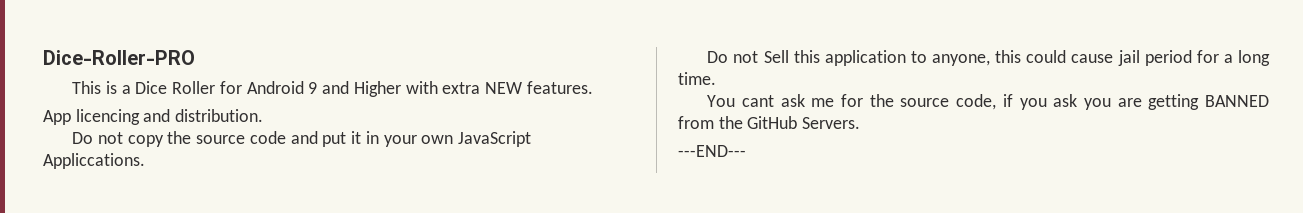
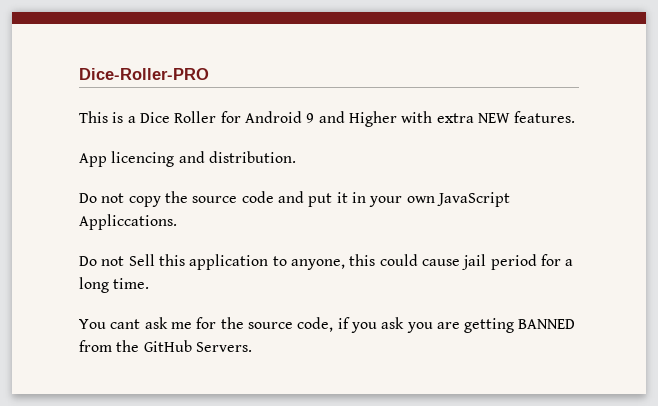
- ---END---

